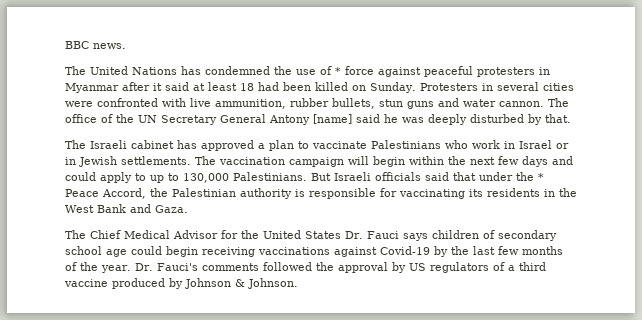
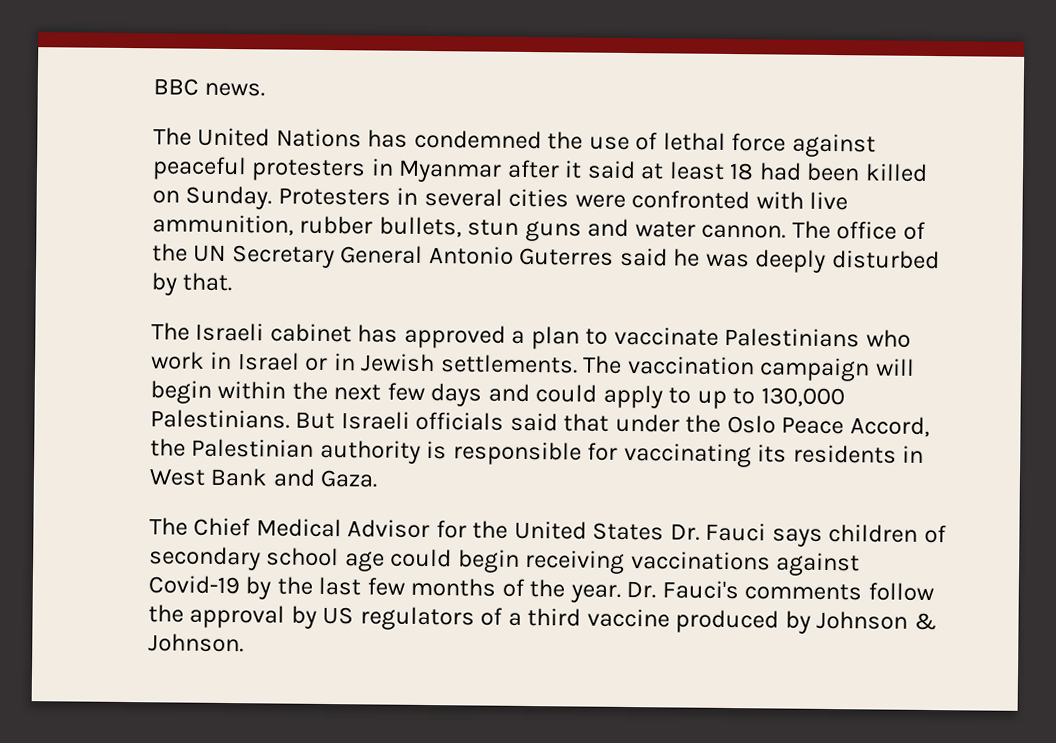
- The United Nations has condemned the use of * force against peaceful protesters in Myanmar after it said at least 18 had been killed on Sunday.
+ The United Nations has condemned the use of lethal force against peaceful protesters in Myanmar after it said at least 18 had been killed on Sunday.
- The office of the UN Secretary General Antony [name] said he was deeply disturbed by that.
+ The office of the UN Secretary General Antonio Guterres said he was deeply disturbed by that.
- But Israeli officials said that under the * Peace Accord, the Palestinian authority is responsible for vaccinating its residents in the West Bank and Gaza.
+ But Israeli officials said that under the Oslo Peace Accord, the Palestinian authority is responsible for vaccinating its residents in West Bank and Gaza.
- Dr. Fauci's comments followed the approval by US regulators of a third vaccine produced by Johnson & Johnson.
+ Dr. Fauci's comments follow the approval by US regulators of a third vaccine produced by Johnson & Johnson.

